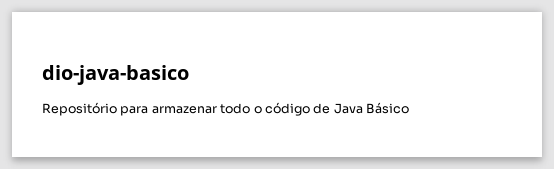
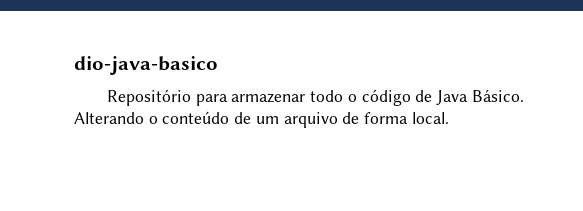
- Repositório para armazenar todo o código de Java Básico
+ Repositório para armazenar todo o código de Java Básico. Alterando o conteúdo de um arquivo de forma local.

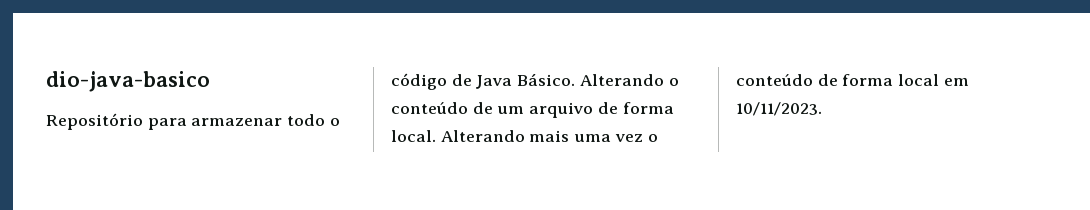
+ Alterando mais uma vez o conteúdo de forma local em 10/11/2023.

